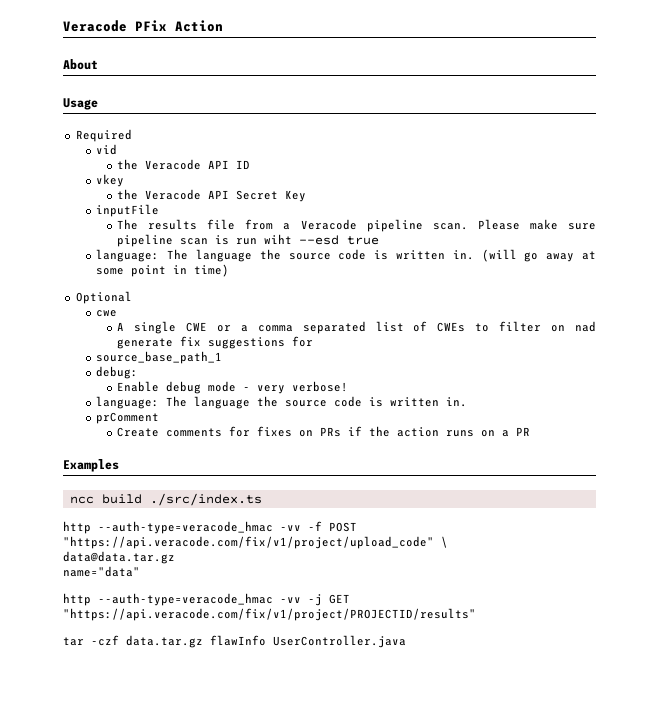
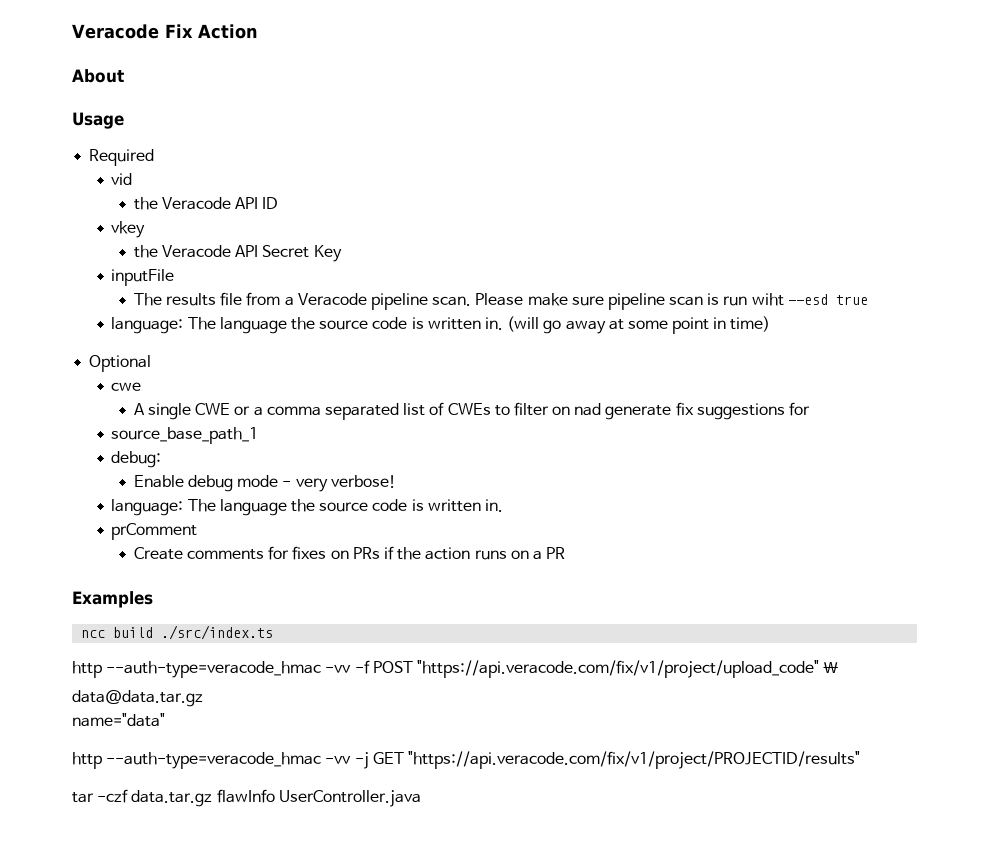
- Veracode PFix Action
+ Veracode Fix Action

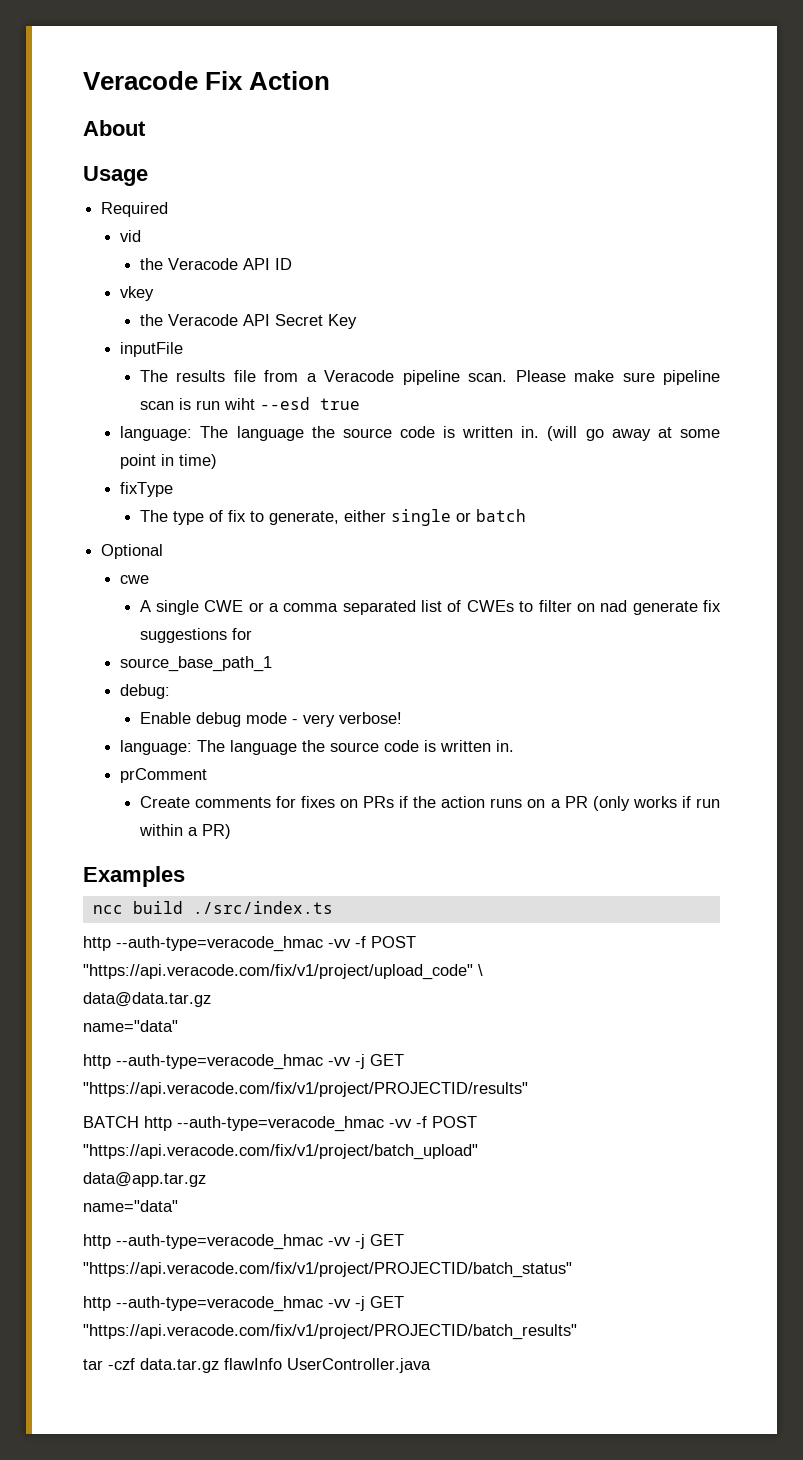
+ fixType
+ The type of fix to generate, either single or batch
- Create comments for fixes on PRs if the action runs on a PR
+ Create comments for fixes on PRs if the action runs on a PR (only works if run within a PR)
+ BATCH http --auth-type=veracode_hmac -vv -f POST "https://api.veracode.com/fix/v1/project/batch_upload"
+ data@app.tar.gz
+ name="data"
+ http --auth-type=veracode_hmac -vv -j GET "https://api.veracode.com/fix/v1/project/PROJECTID/batch_status"
+ http --auth-type=veracode_hmac -vv -j GET "https://api.veracode.com/fix/v1/project/PROJECTID/batch_results"

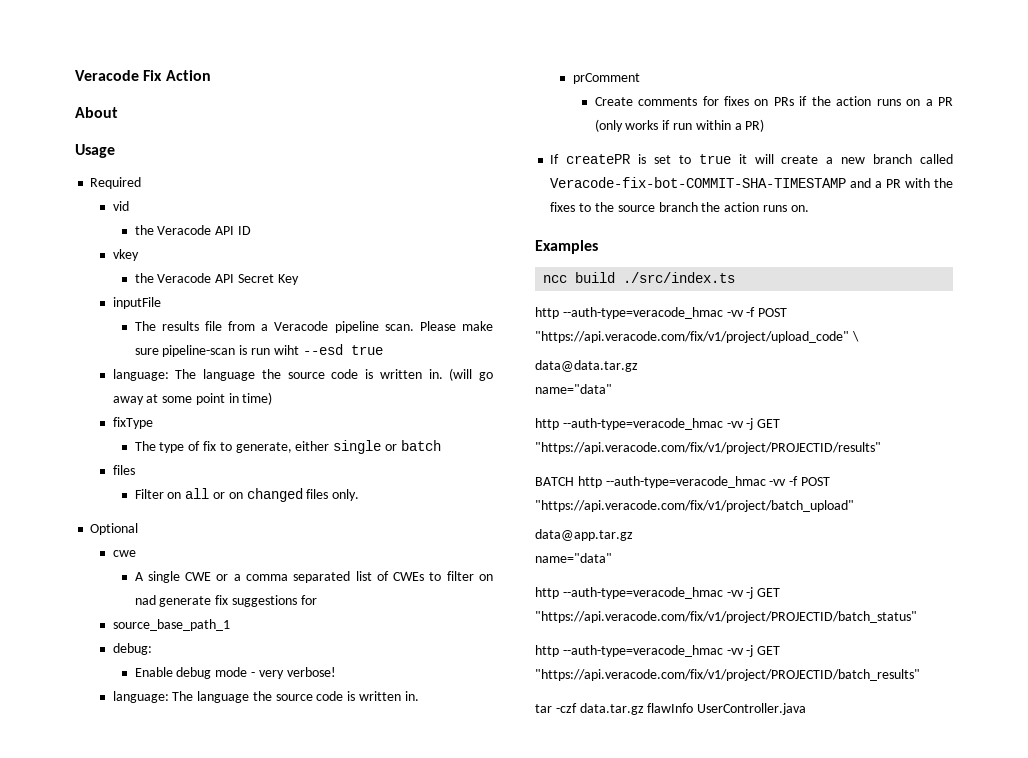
- Please make sure pipeline scan is run wiht --esd true
+ Please make sure pipeline-scan is run wiht --esd true
  The type of fix to generate, either single or batch
+ files
+ Filter on all or on changed files only.
+ If createPR is set to true it will create a new branch called Veracode-fix-bot-COMMIT-SHA-TIMESTAMP and a PR with the fixes to the source branch the action runs on.

